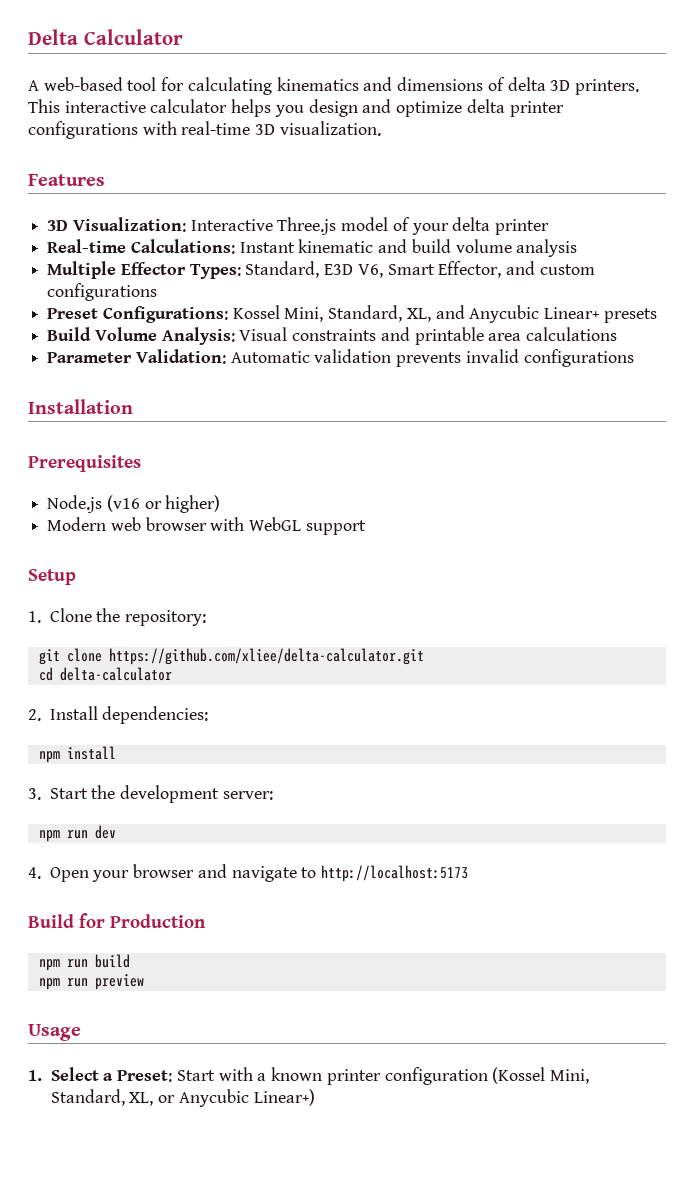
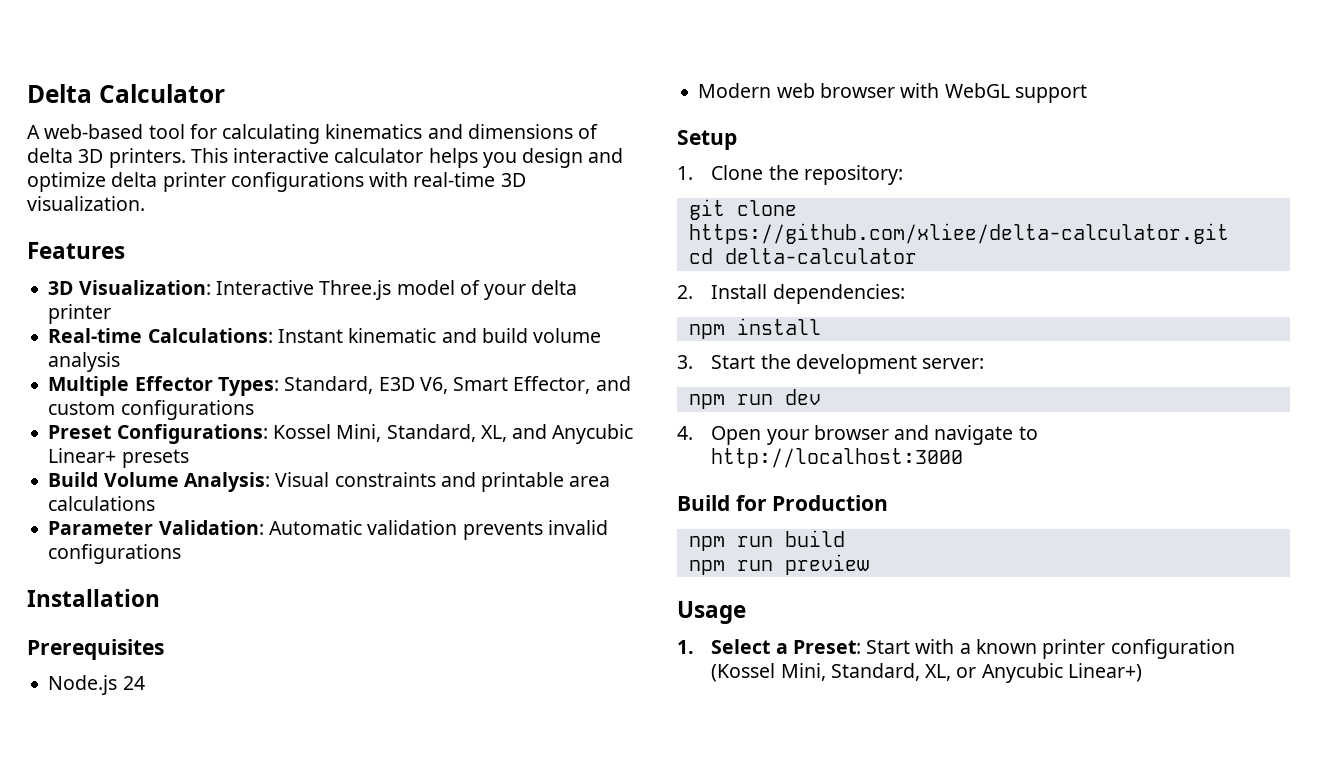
- Node.js (v16 or higher)
+ Node.js 24
- 4. Open your browser and navigate to http://localhost:5173
+ 4. Open your browser and navigate to http://localhost:3000

